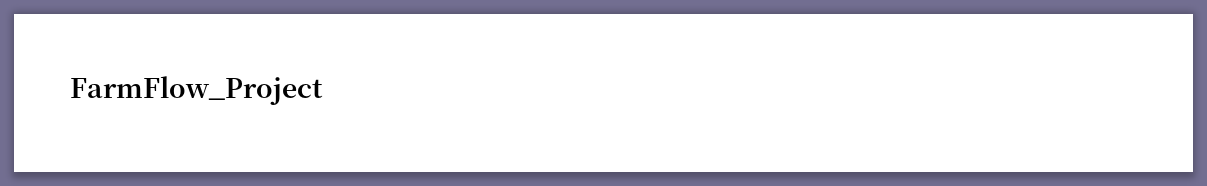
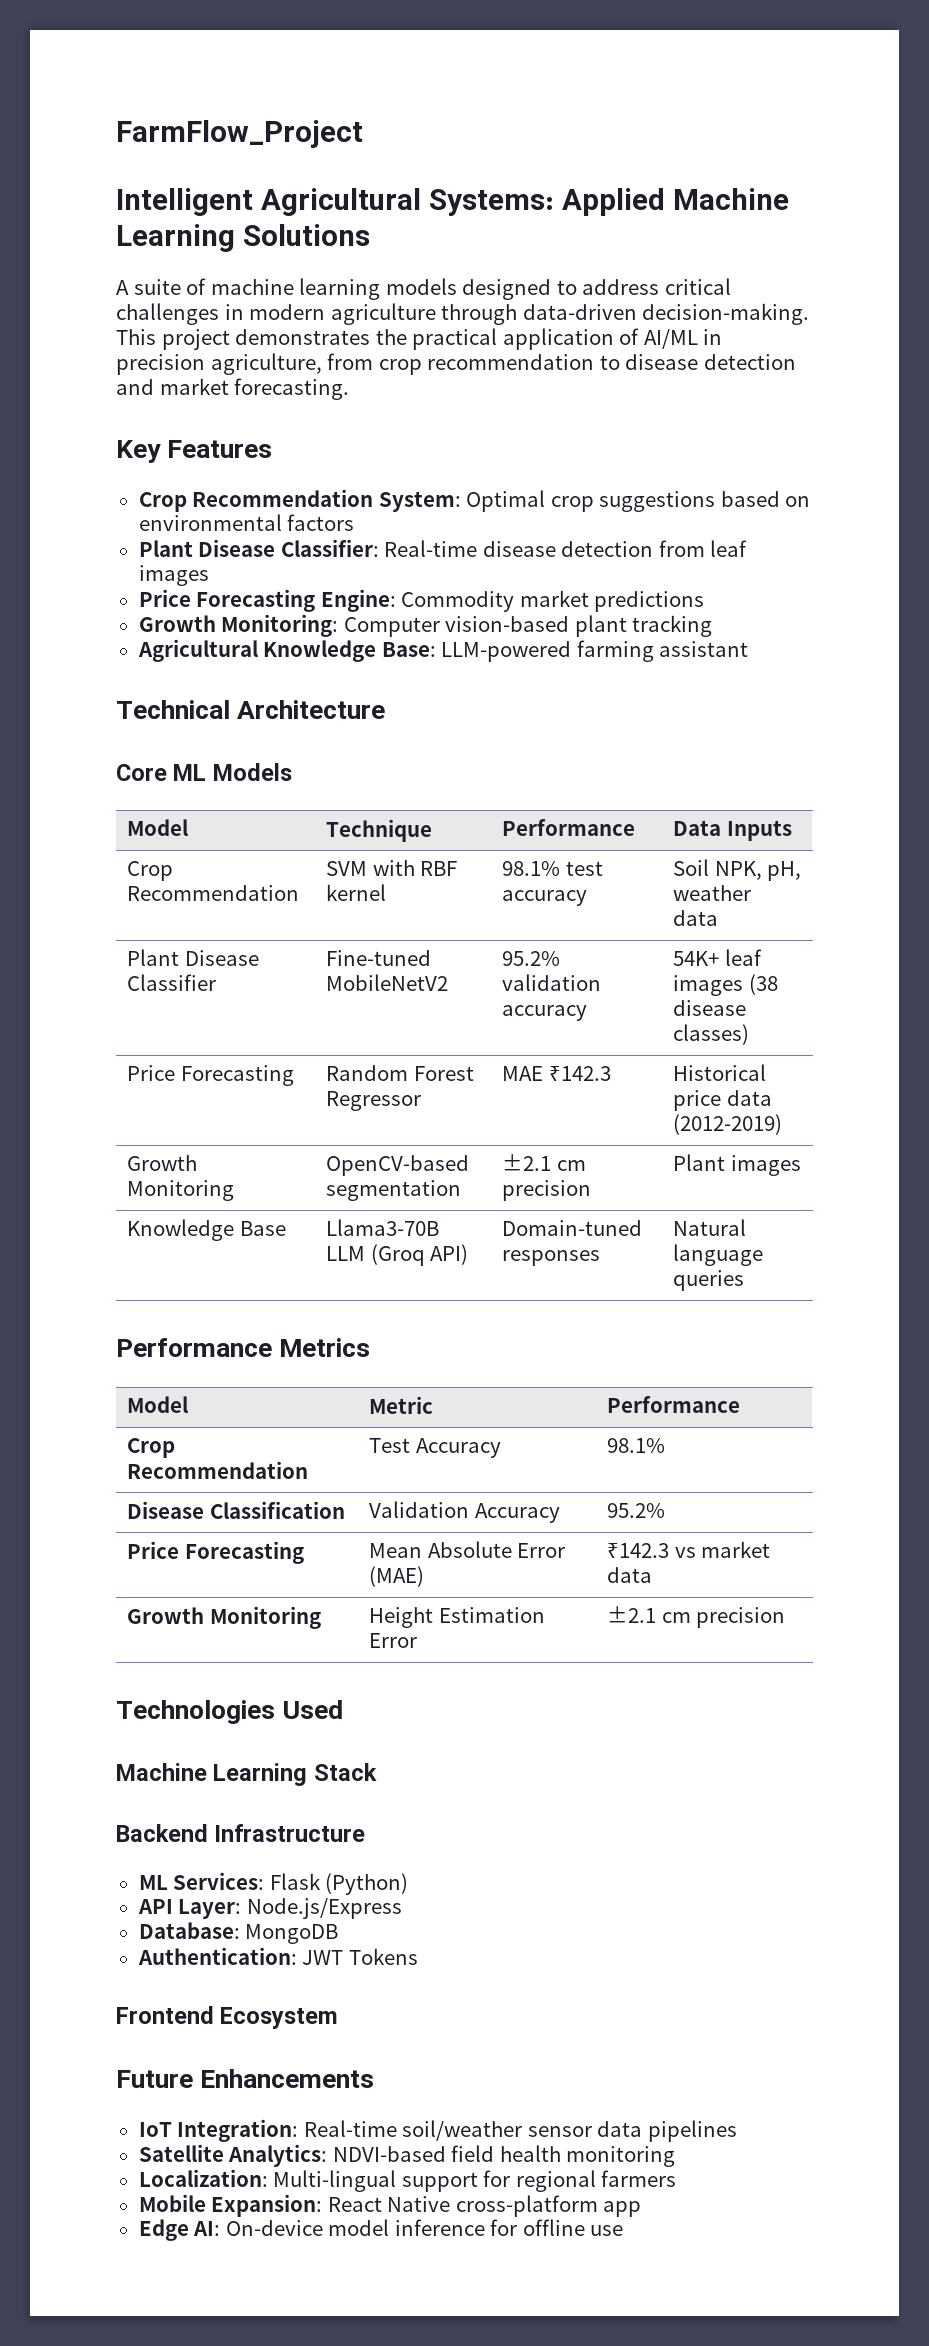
+ Intelligent Agricultural Systems: Applied Machine Learning Solutions
+ A suite of machine learning models designed to address critical challenges in modern agriculture through data-driven decision-making. This project demonstrates the practical application of AI/ML in precision agriculture, from crop recommendation to disease detection and market forecasting.
+ Key Features
+ Crop Recommendation System: Optimal crop suggestions based on environmental factors
+ Plant Disease Classifier: Real-time disease detection from leaf images
+ Price Forecasting Engine: Commodity market predictions
+ Growth Monitoring: Computer vision-based plant tracking
+ Agricultural Knowledge Base: LLM-powered farming assistant
+ Technical Architecture
+ Core ML Models
+ Model | Technique | Performance | Data Inputs
+ Crop Recommendation | SVM with RBF kernel | 98.1% test accuracy | Soil NPK, pH, weather data
+ Plant Disease Classifier | Fine-tuned MobileNetV2 | 95.2% validation accuracy | 54K+ leaf images (38 disease classes)
+ Price Forecasting | Random Forest Regressor | MAE ₹142.3 | Historical price data (2012-2019)
+ Growth Monitoring | OpenCV-based segmentation | ±2.1 cm precision | Plant images
+ Knowledge Base | Llama3-70B LLM (Groq API) | Domain-tuned responses | Natural language queries
+ Performance Metrics
+ Model | Metric | Performance
+ Crop Recommendation | Test Accuracy | 98.1%
+ Disease Classification | Validation Accuracy | 95.2%
+ Price Forecasting | Mean Absolute Error (MAE) | ₹142.3 vs market data
+ Growth Monitoring | Height Estimation Error | ±2.1 cm precision
+ Technologies Used
+ Machine Learning Stack
+ Backend Infrastructure
+ ML Services: Flask (Python)
+ API Layer: Node.js/Express
+ Database: MongoDB
+ Authentication: JWT Tokens
+ Frontend Ecosystem
+ Future Enhancements
+ IoT Integration: Real-time soil/weather sensor data pipelines
+ Satellite Analytics: NDVI-based field health monitoring
+ Localization: Multi-lingual support for regional farmers
+ Mobile Expansion: React Native cross-platform app
+ Edge AI: On-device model inference for offline use

